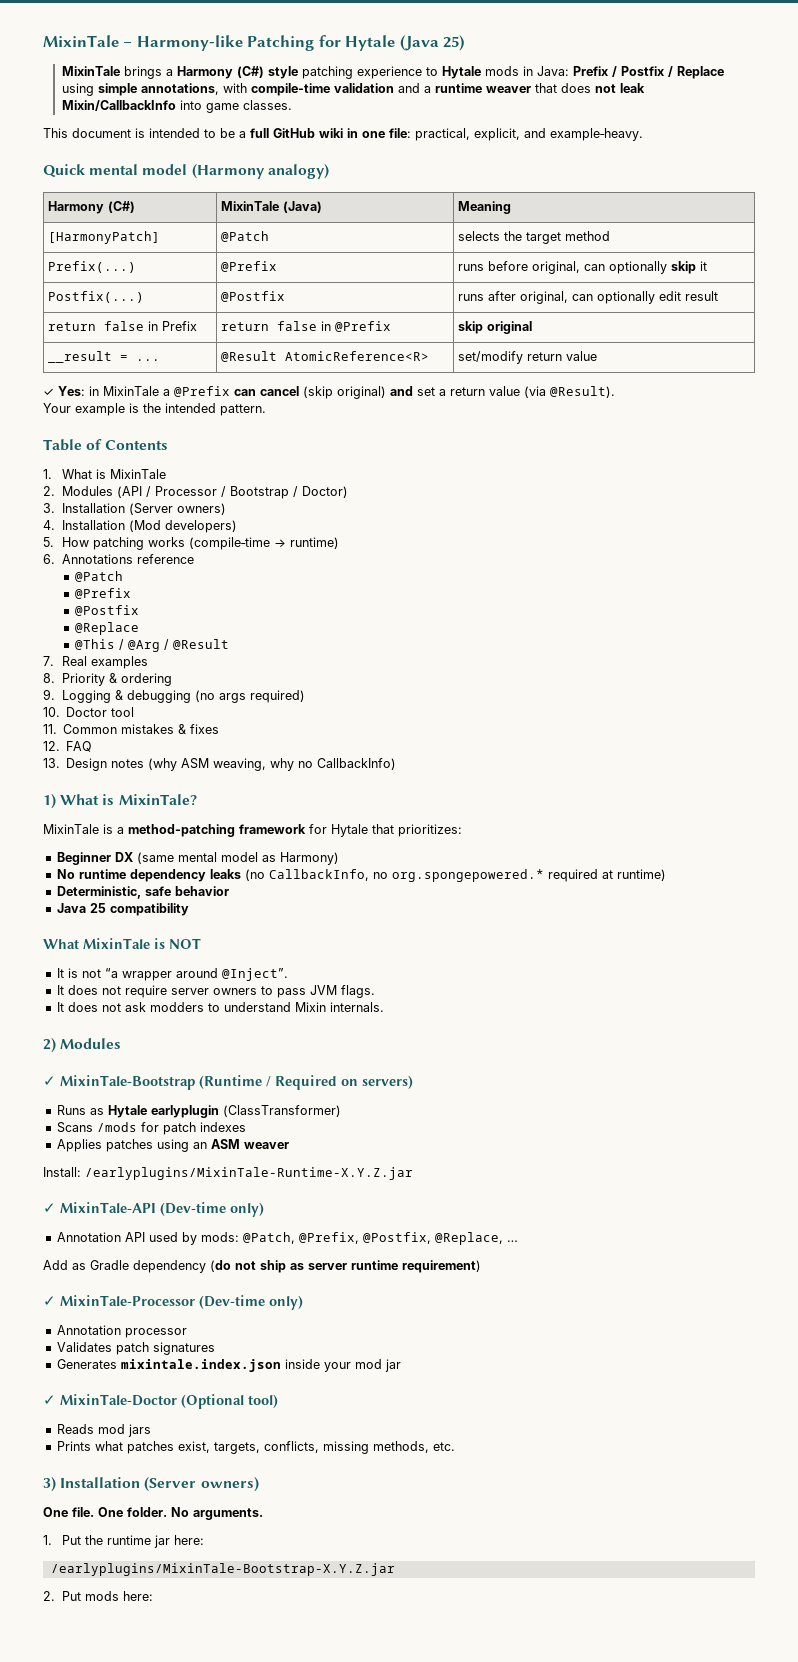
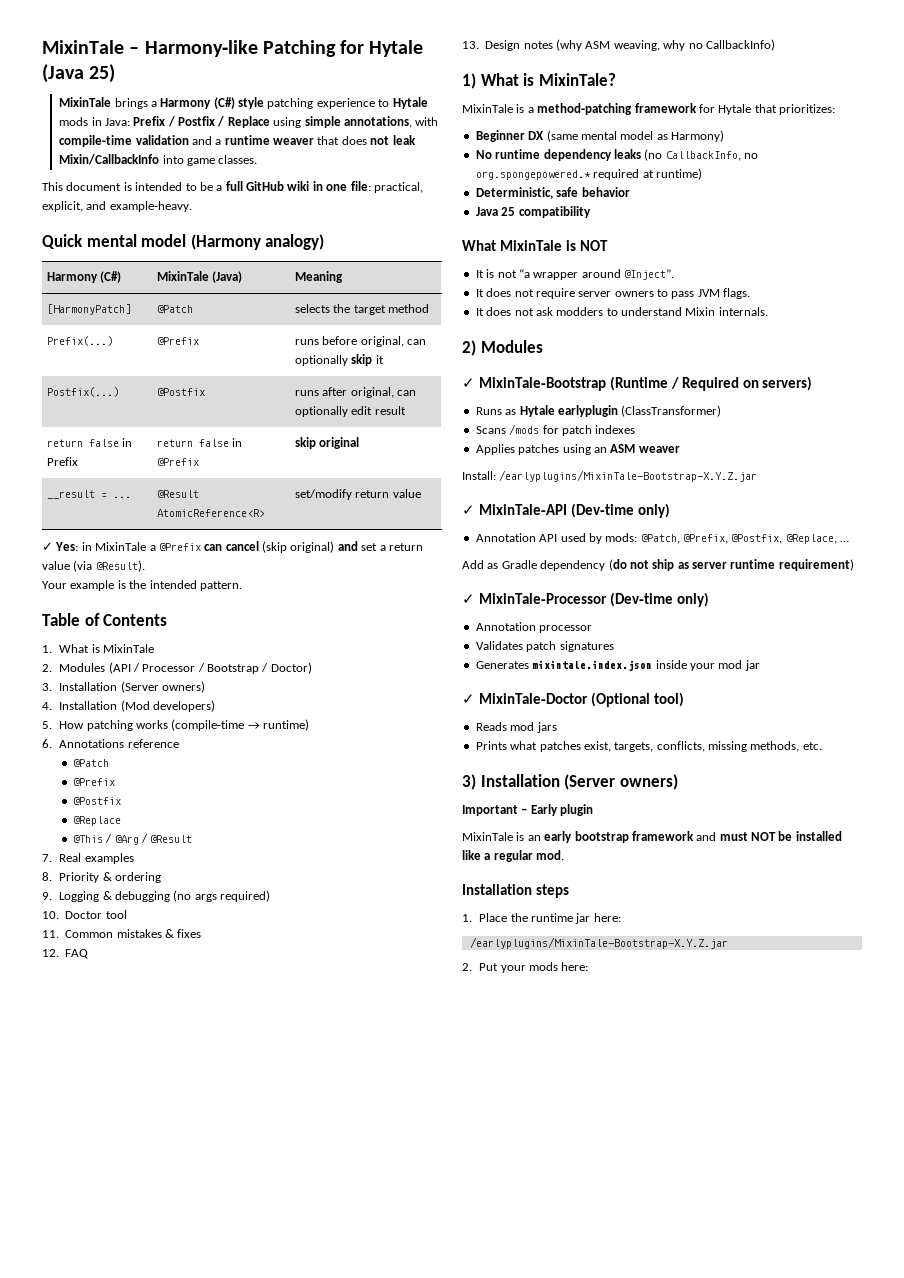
- Install: /earlyplugins/MixinTale‑Runtime‑X.Y.Z.jar
+ Install: /earlyplugins/MixinTale‑Bootstrap‑X.Y.Z.jar
- One file. One folder. No arguments.
- 1. Put the runtime jar here:
+ Important – Early plugin
+ MixinTale is an early bootstrap framework and must NOT be installed like a regular mod.
+ Installation steps
+ 1. Place the runtime jar here:
- 2. Put mods here:
+ 2. Put your mods here:

